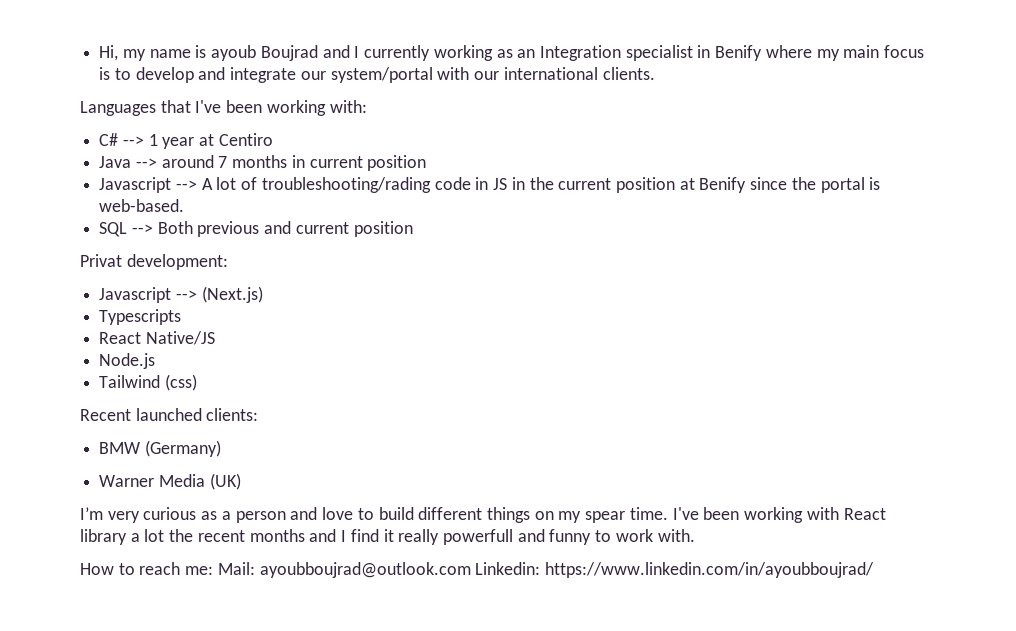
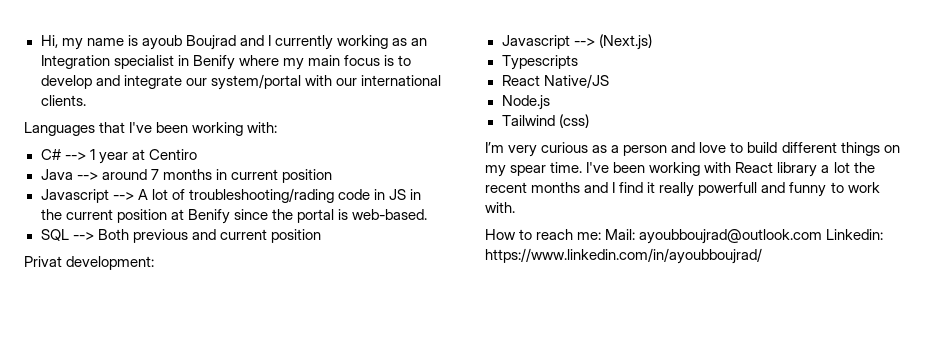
- Recent launched clients:
- BMW (Germany)
- Warner Media (UK)

